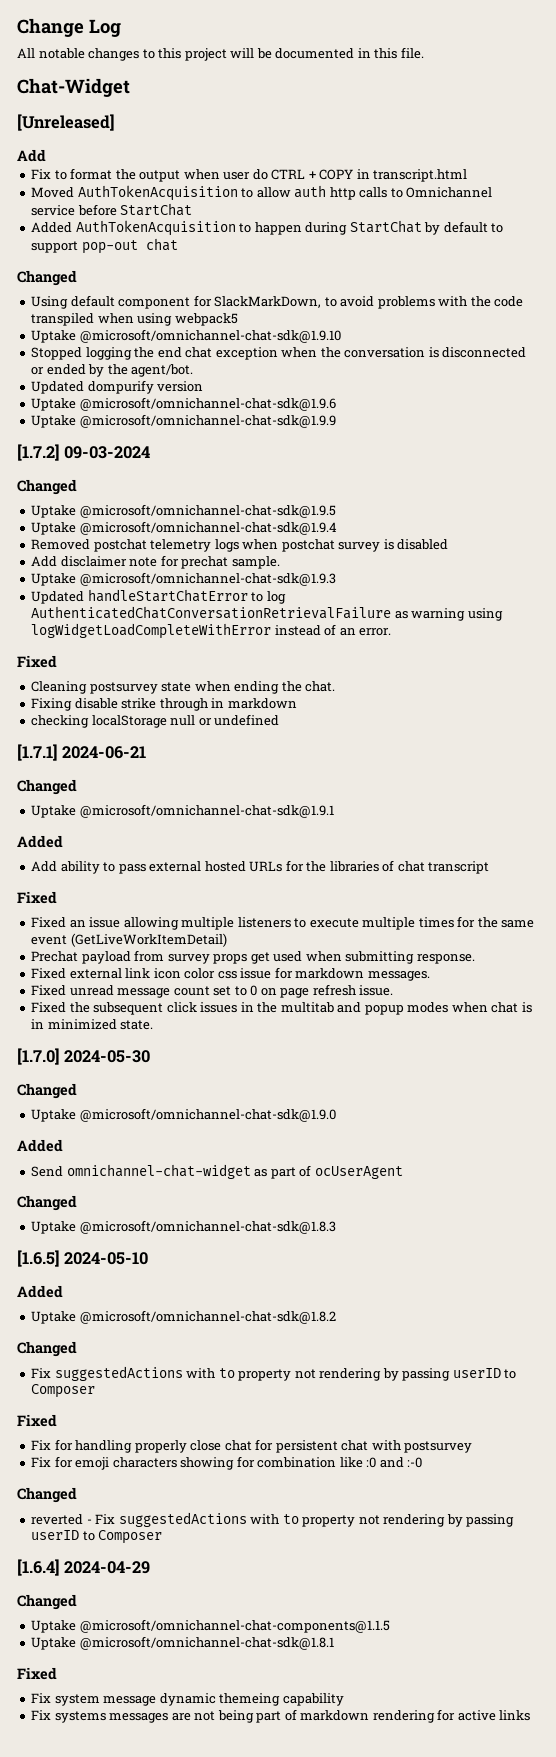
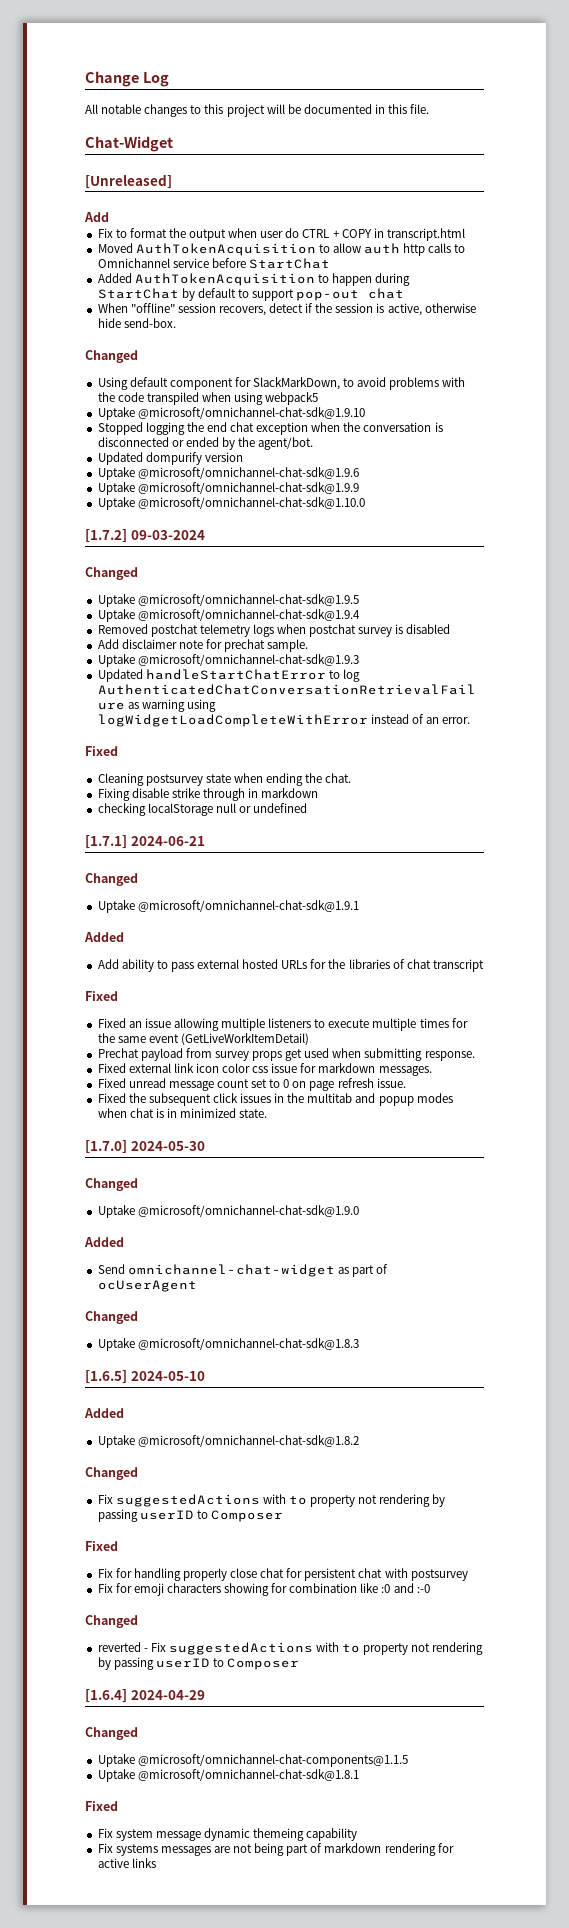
+ When "offline" session recovers, detect if the session is active, otherwise hide send-box.
+ Uptake @microsoft/omnichannel-chat-sdk@1.10.0

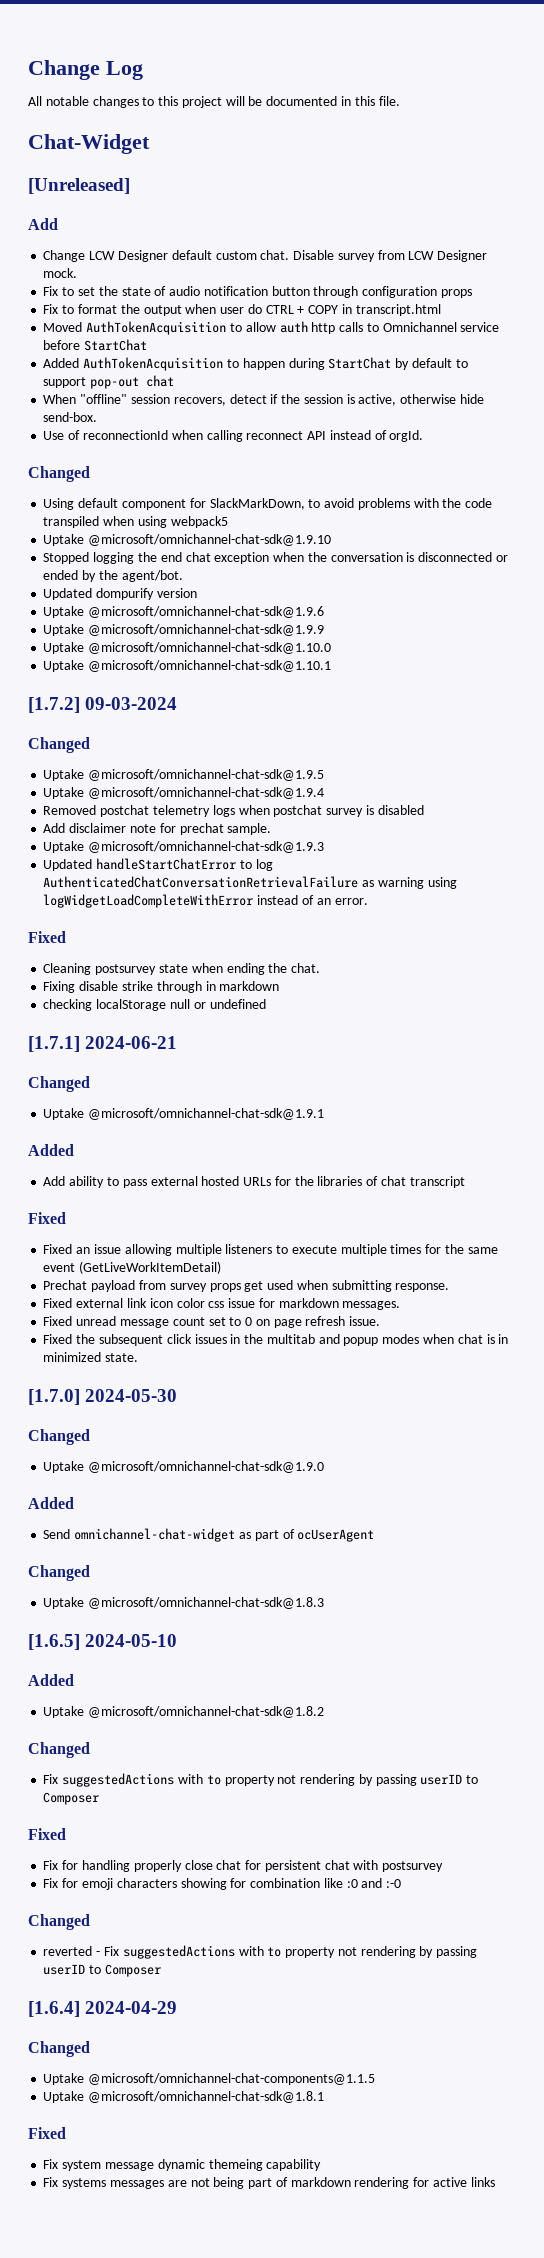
+ Change LCW Designer default custom chat. Disable survey from LCW Designer mock.
+ Fix to set the state of audio notification button through configuration props
+ Use of reconnectionId when calling reconnect API instead of orgId.
+ Uptake @microsoft/omnichannel-chat-sdk@1.10.1

